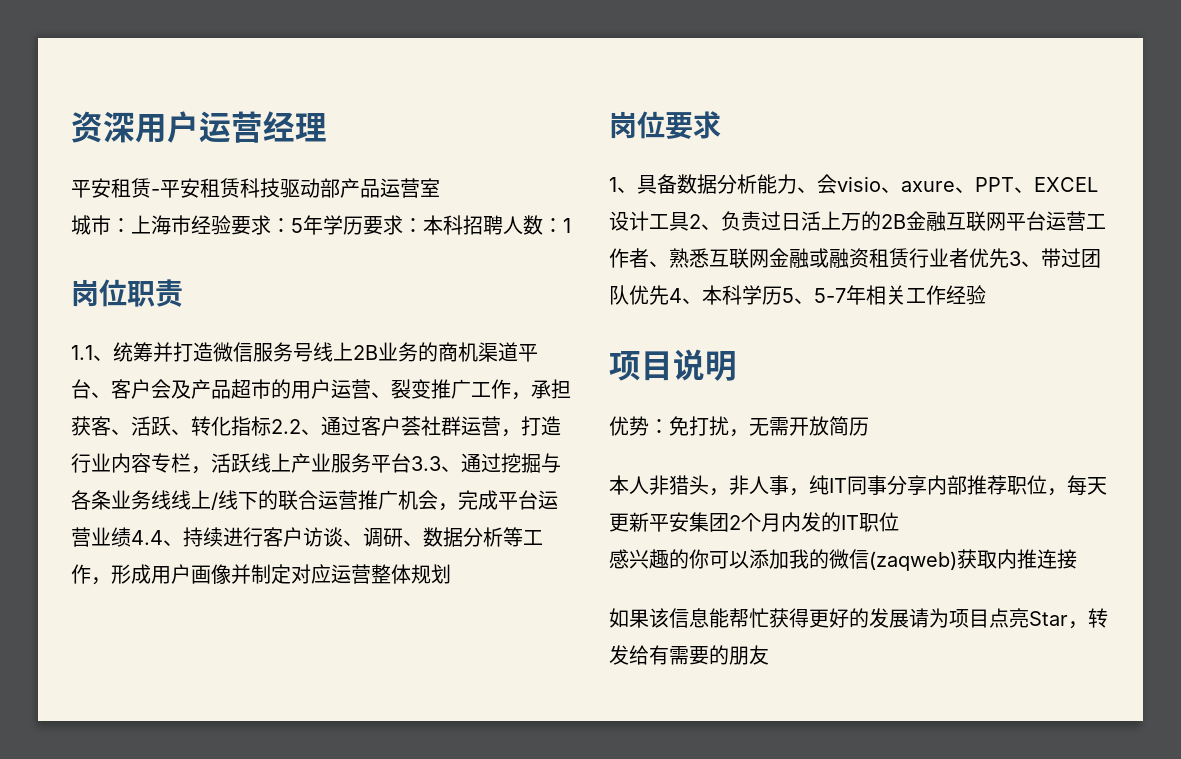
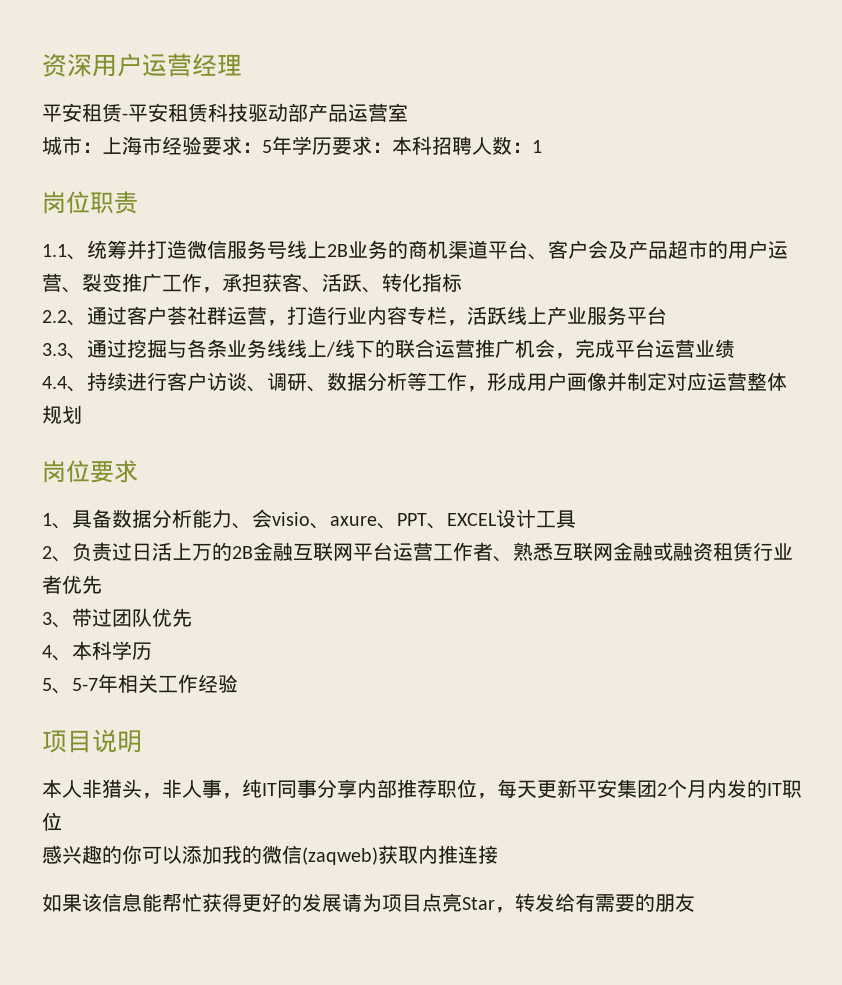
- 1.1、统筹并打造微信服务号线上2B业务的商机渠道平台、客户会及产品超市的用户运营、裂变推广工作，承担获客、活跃、转化指标2.2、通过客户荟社群运营，打造行业内容专栏，活跃线上产业服务平台3.3、通过挖掘与各条业务线线上/线下的联合运营推广机会，完成平台运营业绩4.4、持续进行客户访谈、调研、数据分析等工作，形成用户画像并制定对应运营整体规划
+ 1.1、统筹并打造微信服务号线上2B业务的商机渠道平台、客户会及产品超市的用户运营、裂变推广工作，承担获客、活跃、转化指标
+ 2.2、通过客户荟社群运营，打造行业内容专栏，活跃线上产业服务平台
+ 3.3、通过挖掘与各条业务线线上/线下的联合运营推广机会，完成平台运营业绩
+ 4.4、持续进行客户访谈、调研、数据分析等工作，形成用户画像并制定对应运营整体规划
- 1、具备数据分析能力、会visio、axure、PPT、EXCEL设计工具2、负责过日活上万的2B金融互联网平台运营工作者、熟悉互联网金融或融资租赁行业者优先3、带过团队优先4、本科学历5、5-7年相关工作经验
+ 1、具备数据分析能力、会visio、axure、PPT、EXCEL设计工具
+ 2、负责过日活上万的2B金融互联网平台运营工作者、熟悉互联网金融或融资租赁行业者优先
+ 3、带过团队优先
+ 4、本科学历
+ 5、5-7年相关工作经验
- 优势：免打扰，无需开放简历

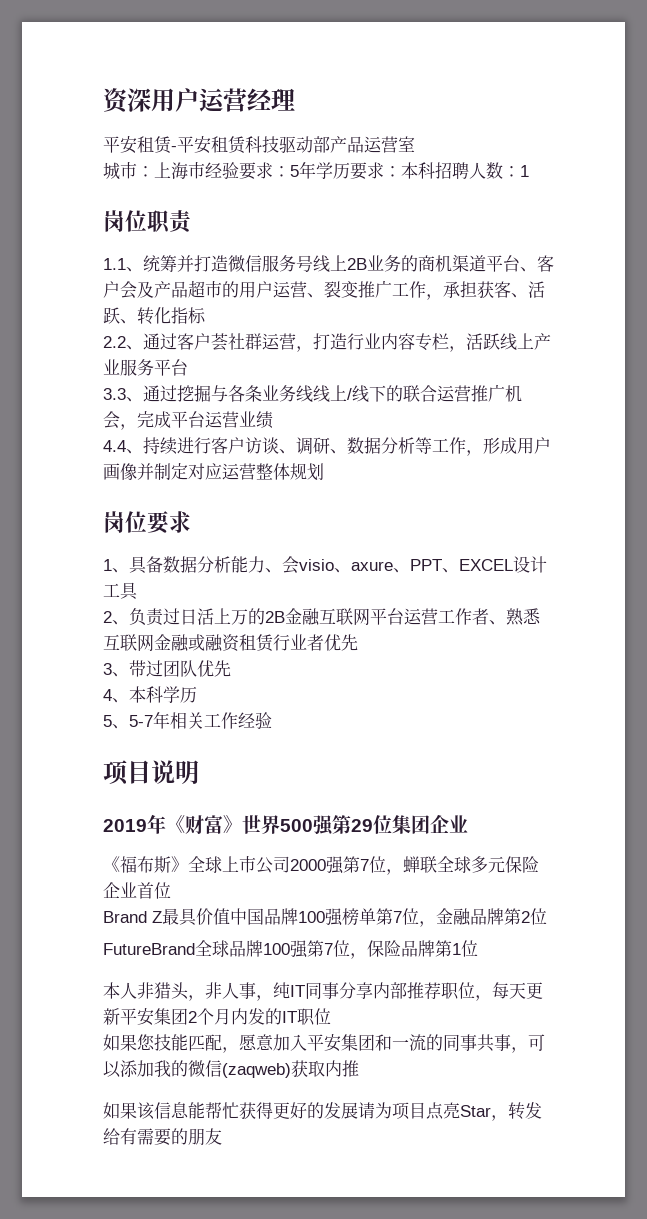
+ 2019年《财富》世界500强第29位集团企业
+ 《福布斯》全球上市公司2000强第7位，蝉联全球多元保险企业首位
+ Brand Z最具价值中国品牌100强榜单第7位，金融品牌第2位
+ FutureBrand全球品牌100强第7位，保险品牌第1位
- 感兴趣的你可以添加我的微信(zaqweb)获取内推连接
+ 如果您技能匹配，愿意加入平安集团和一流的同事共事，可以添加我的微信(zaqweb)获取内推

